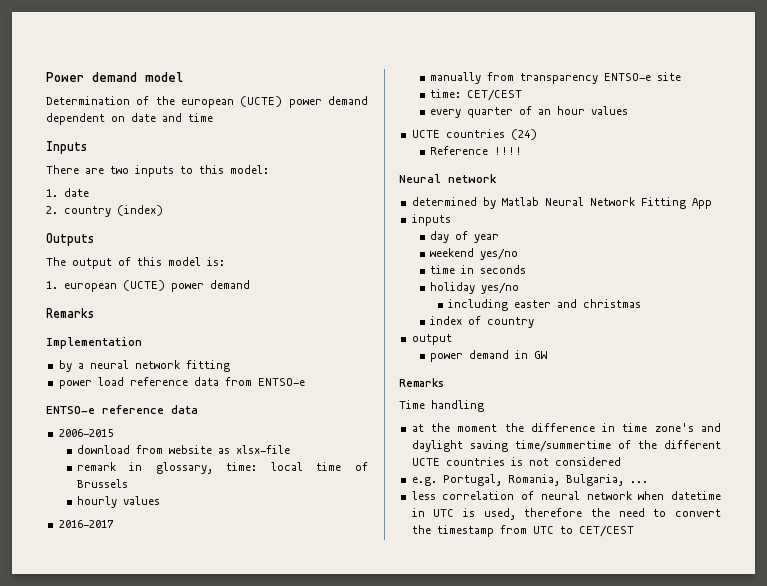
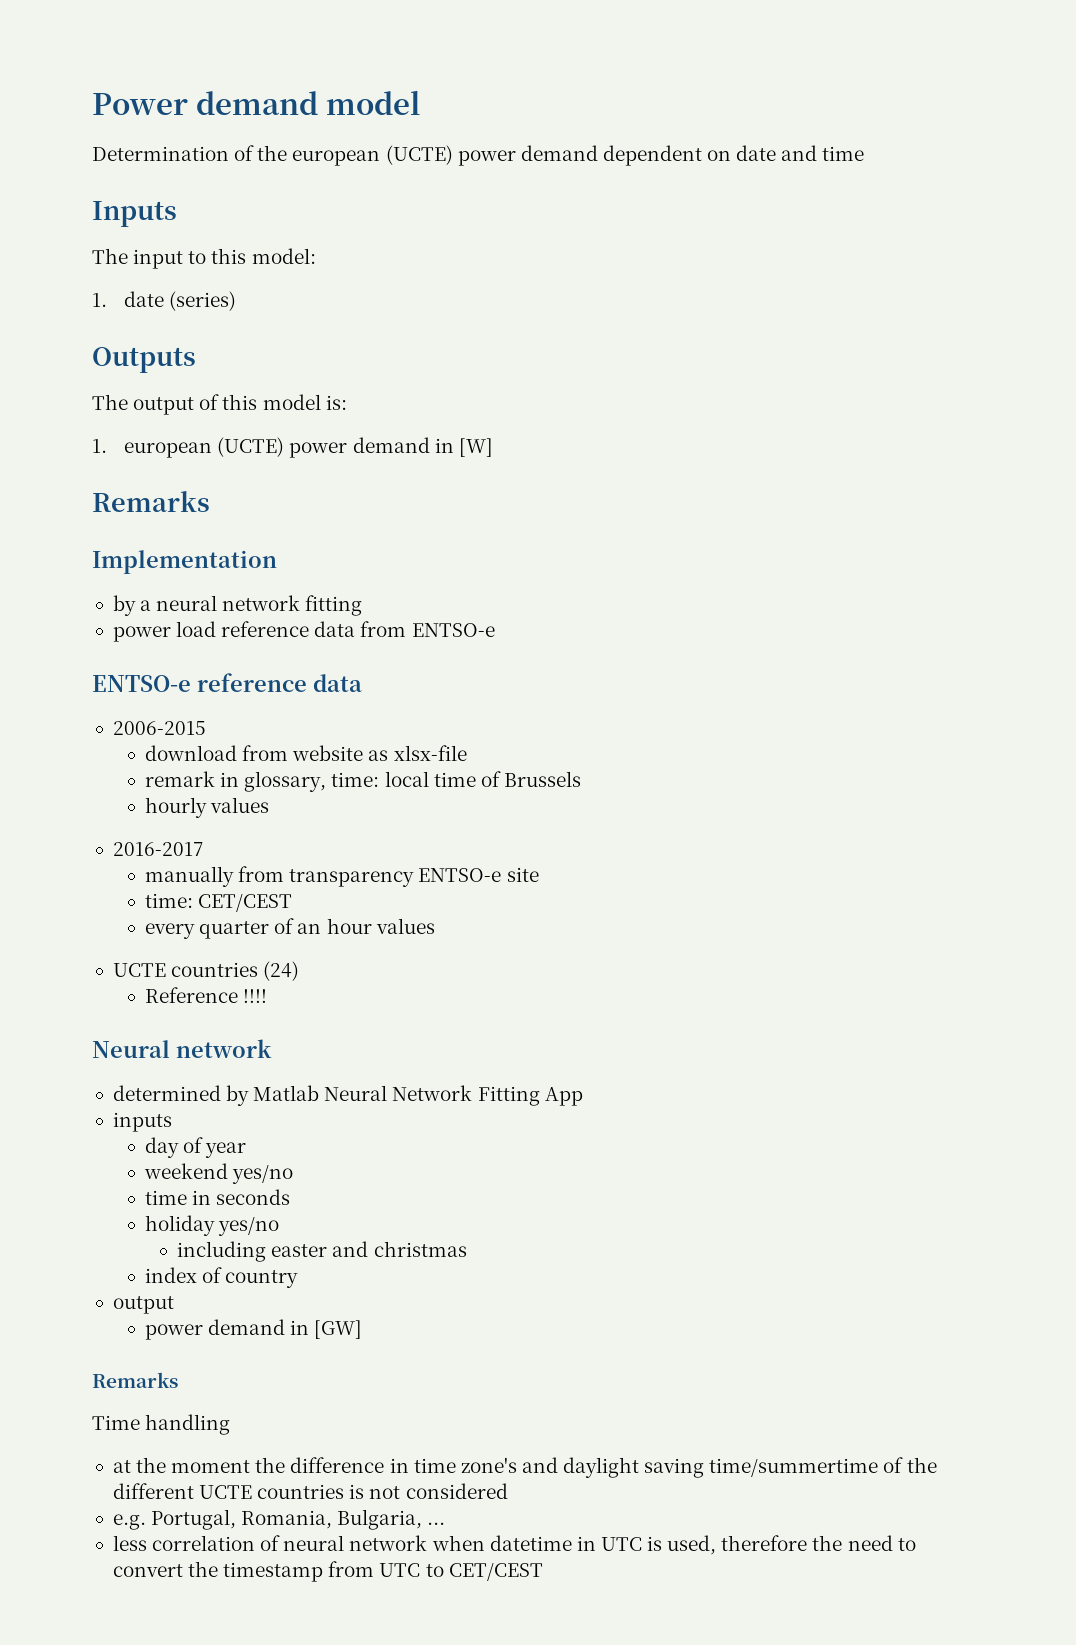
- There are two inputs to this model:
+ The input to this model:
- 1. date
- 2. country (index)
+ 1. date (series)
- 1. european (UCTE) power demand
+ 1. european (UCTE) power demand in [W]
- power demand in GW
+ power demand in [GW]

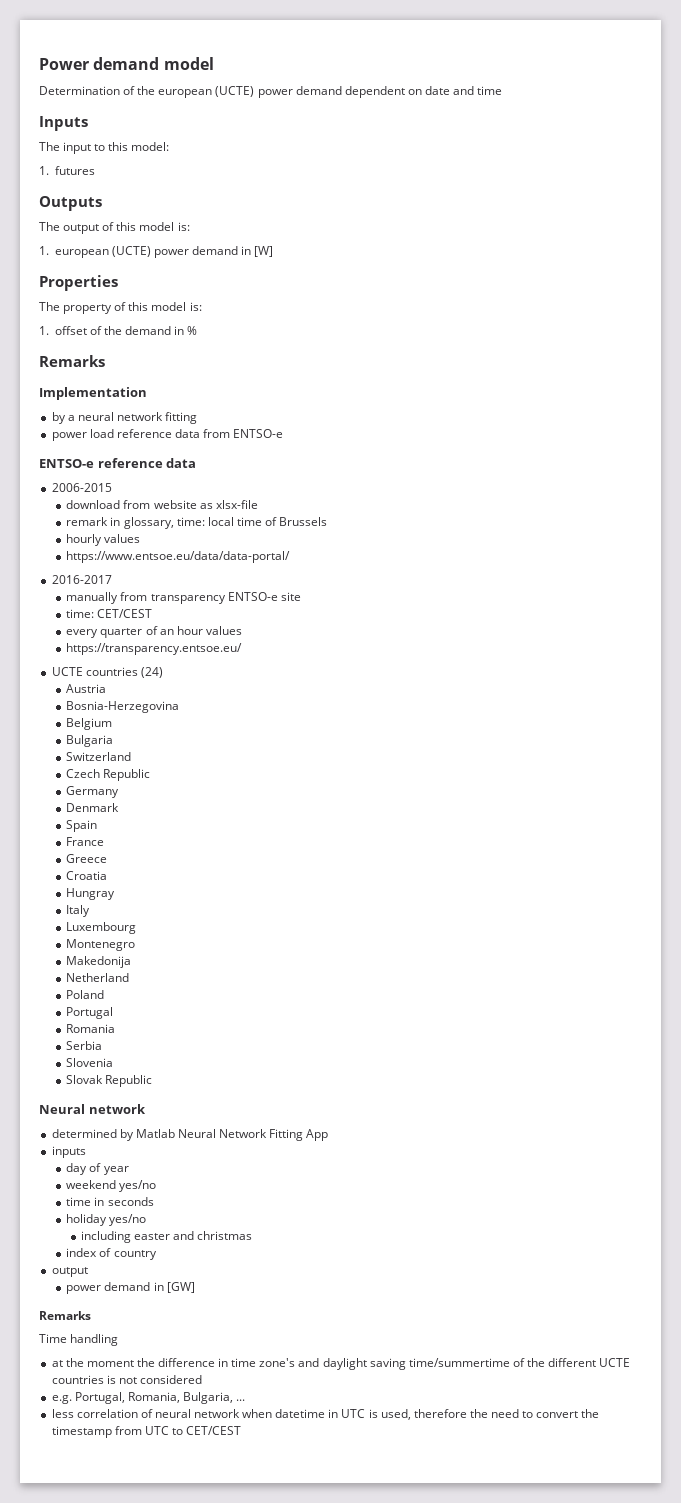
- 1. date (series)
+ 1. futures
+ Properties
+ The property of this model is:
+ 1. offset of the demand in %
+ https://www.entsoe.eu/data/data-portal/
+ https://transparency.entsoe.eu/
- Reference !!!!
+ Austria
+ Bosnia-Herzegovina
+ Belgium
+ Bulgaria
+ Switzerland
+ Czech Republic
+ Germany
+ Denmark
+ Spain
+ France
+ Greece
+ Croatia
+ Hungray
+ Italy
+ Luxembourg
+ Montenegro
+ Makedonija
+ Netherland
+ Poland
+ Portugal
+ Romania
+ Serbia
+ Slovenia
+ Slovak Republic

